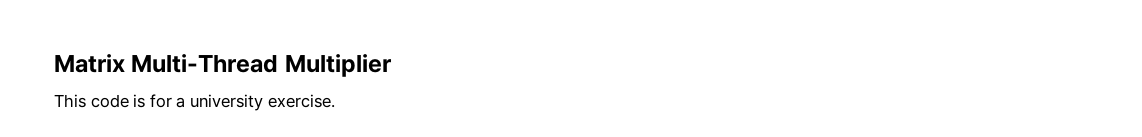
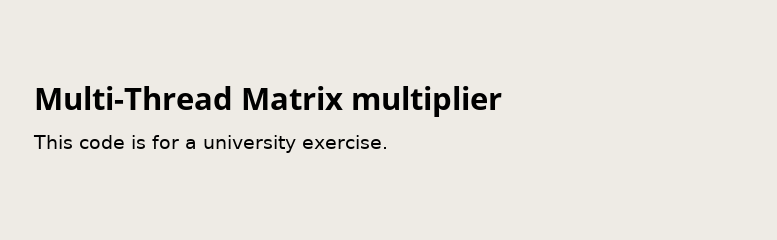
- Matrix Multi-Thread Multiplier
+ Multi-Thread Matrix multiplier

